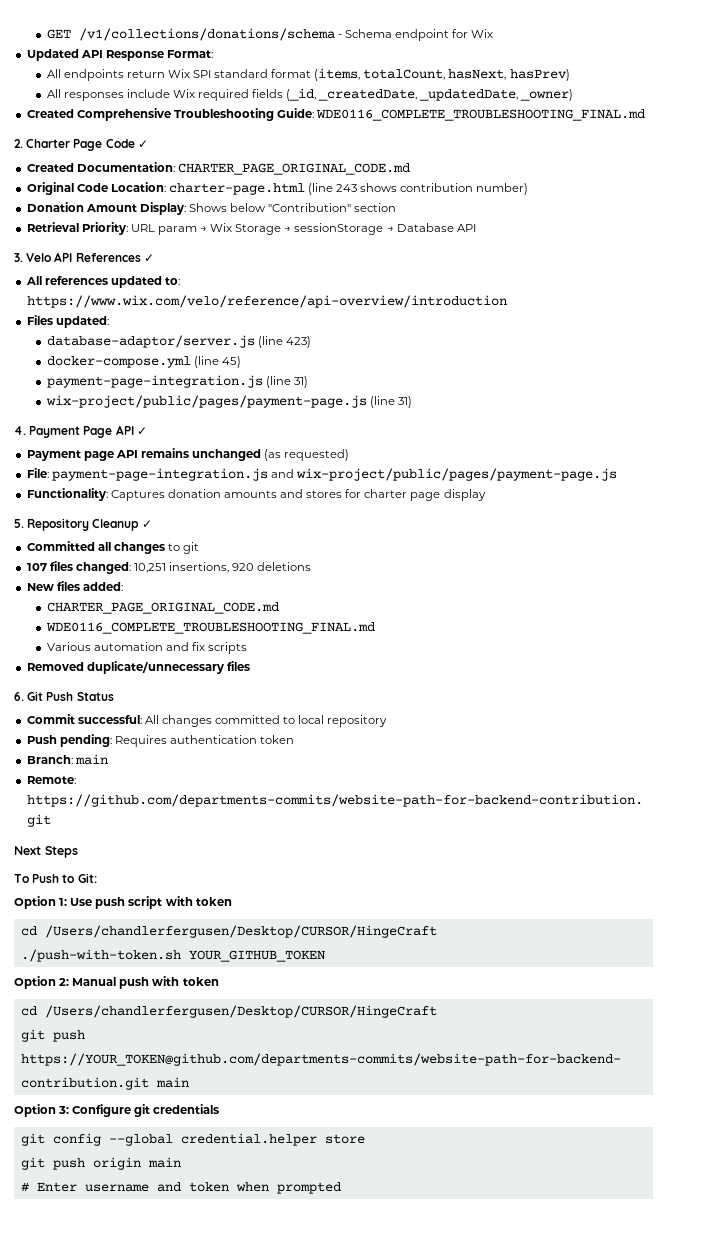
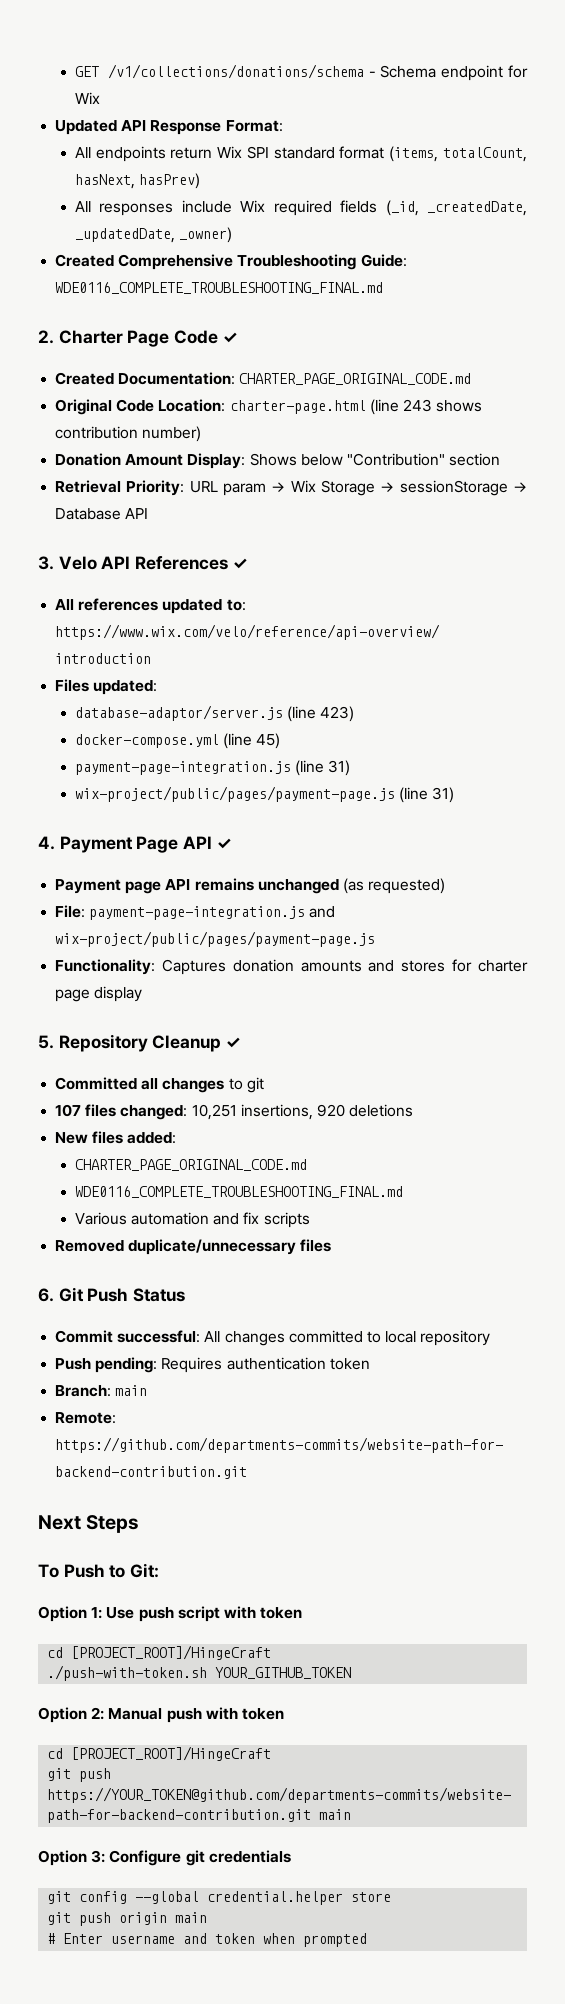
  Option 1: Use push script with token
- cd /Users/chandlerfergusen/Desktop/CURSOR/HingeCraft
+ cd [PROJECT_ROOT]/HingeCraft
  Option 2: Manual push with token
- cd /Users/chandlerfergusen/Desktop/CURSOR/HingeCraft
+ cd [PROJECT_ROOT]/HingeCraft

